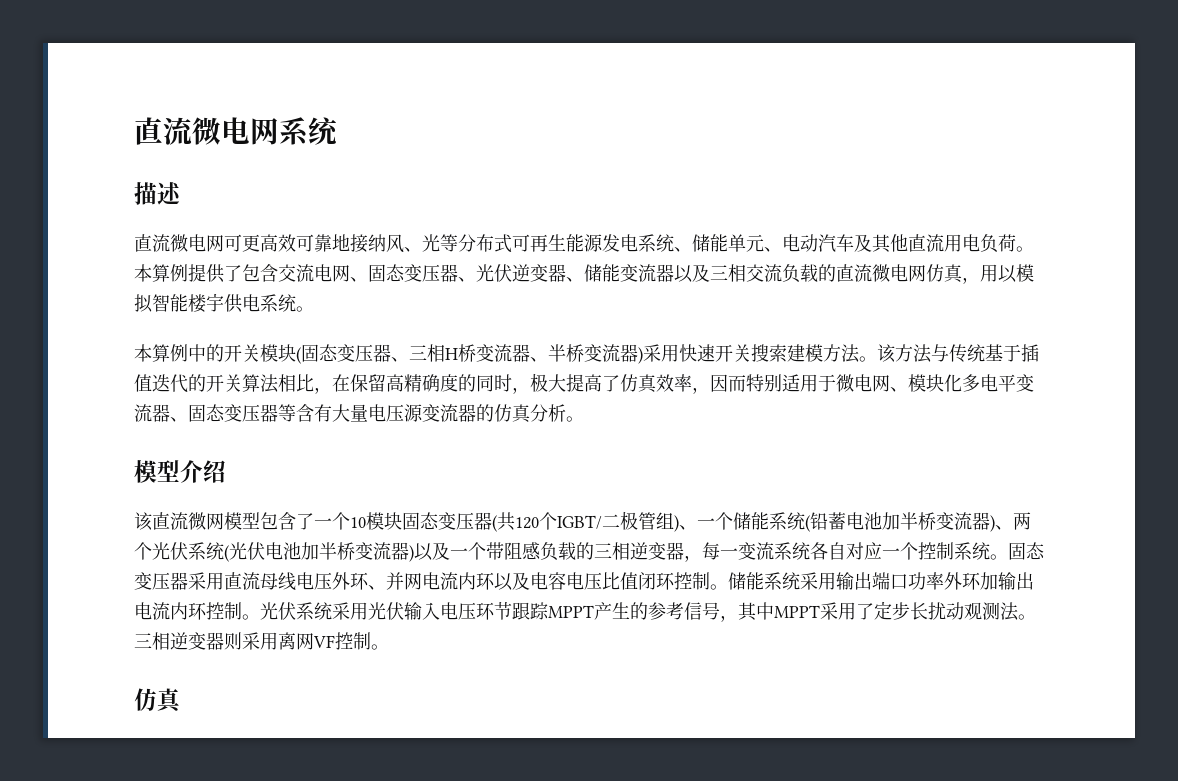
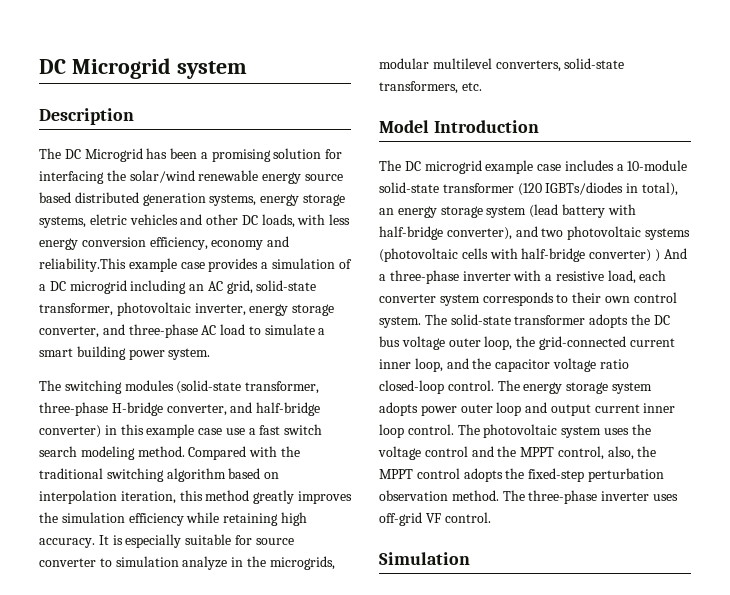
- 直流微电网系统
- 描述
- 直流微电网可更高效可靠地接纳风、光等分布式可再生能源发电系统、储能单元、电动汽车及其他直流用电负荷。本算例提供了包含交流电网、固态变压器、光伏逆变器、储能变流器以及三相交流负载的直流微电网仿真，用以模拟智能楼宇供电系统。
- 本算例中的开关模块(固态变压器、三相H桥变流器、半桥变流器)采用快速开关搜索建模方法。该方法与传统基于插值迭代的开关算法相比，在保留高精确度的同时，极大提高了仿真效率，因而特别适用于微电网、模块化多电平变流器、固态变压器等含有大量电压源变流器的仿真分析。
- 模型介绍
- 该直流微网模型包含了一个10模块固态变压器(共120个IGBT/二极管组)、一个储能系统(铅蓄电池加半桥变流器)、两个光伏系统(光伏电池加半桥变流器)以及一个带阻感负载的三相逆变器，每一变流系统各自对应一个控制系统。固态变压器采用直流母线电压外环、并网电流内环以及电容电压比值闭环控制。储能系统采用输出端口功率外环加输出电流内环控制。光伏系统采用光伏输入电压环节跟踪MPPT产生的参考信号，其中MPPT采用了定步长扰动观测法。三相逆变器则采用离网VF控制。
- 仿真
+ DC Microgrid system
+ Description
+ The DC Microgrid has been a promising solution for interfacing the solar/wind renewable energy source based distributed generation systems, energy storage systems, eletric vehicles and other DC loads, with less energy conversion efficiency, economy and reliability.This example case provides a simulation of a DC microgrid including an AC grid, solid-state transformer, photovoltaic inverter, energy storage converter, and three-phase AC load to simulate a smart building power system.
+ The switching modules (solid-state transformer, three-phase H-bridge converter, and half-bridge converter) in this example case use a fast switch search modeling method. Compared with the traditional switching algorithm based on interpolation iteration, this method greatly improves the simulation efficiency while retaining high accuracy. It is especially suitable for source converter to simulation analyze in the microgrids, modular multilevel converters, solid-state transformers, etc.
+ Model Introduction
+ The DC microgrid example case includes a 10-module solid-state transformer (120 IGBTs/diodes in total), an energy storage system (lead battery with half-bridge converter), and two photovoltaic systems (photovoltaic cells with half-bridge converter) ) And a three-phase inverter with a resistive load, each converter system corresponds to their own control system. The solid-state transformer adopts the DC bus voltage outer loop, the grid-connected current inner loop, and the capacitor voltage ratio closed-loop control. The energy storage system adopts power outer loop and output current inner loop control. The photovoltaic system uses the voltage control and the MPPT control, also, the MPPT control adopts the fixed-step perturbation observation method. The three-phase inverter uses off-grid VF control.
+ Simulation

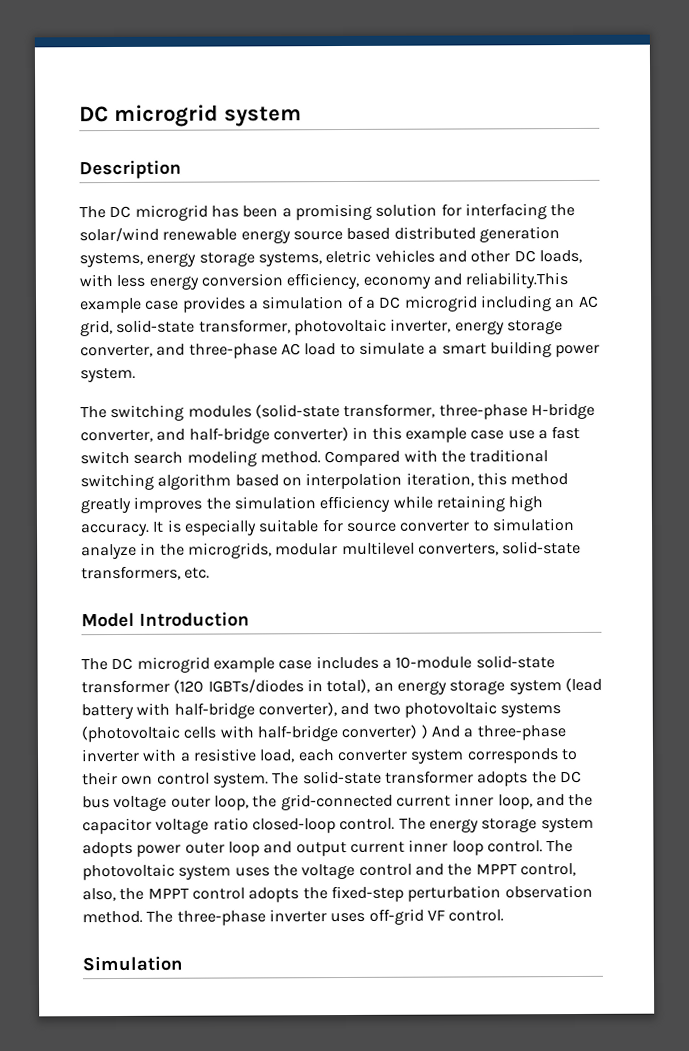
- DC Microgrid system
+ DC microgrid system
- The DC Microgrid has been a promising solution for interfacing the solar/wind renewable energy source based distributed generation systems, energy storage systems, eletric vehicles and other DC loads, with less energy conversion efficiency, economy and reliability.This example case provides a simulation of a DC microgrid including an AC grid, solid-state transformer, photovoltaic inverter, energy storage converter, and three-phase AC load to simulate a smart building power system.
+ The DC microgrid has been a promising solution for interfacing the solar/wind renewable energy source based distributed generation systems, energy storage systems, eletric vehicles and other DC loads, with less energy conversion efficiency, economy and reliability.This example case provides a simulation of a DC microgrid including an AC grid, solid-state transformer, photovoltaic inverter, energy storage converter, and three-phase AC load to simulate a smart building power system.

